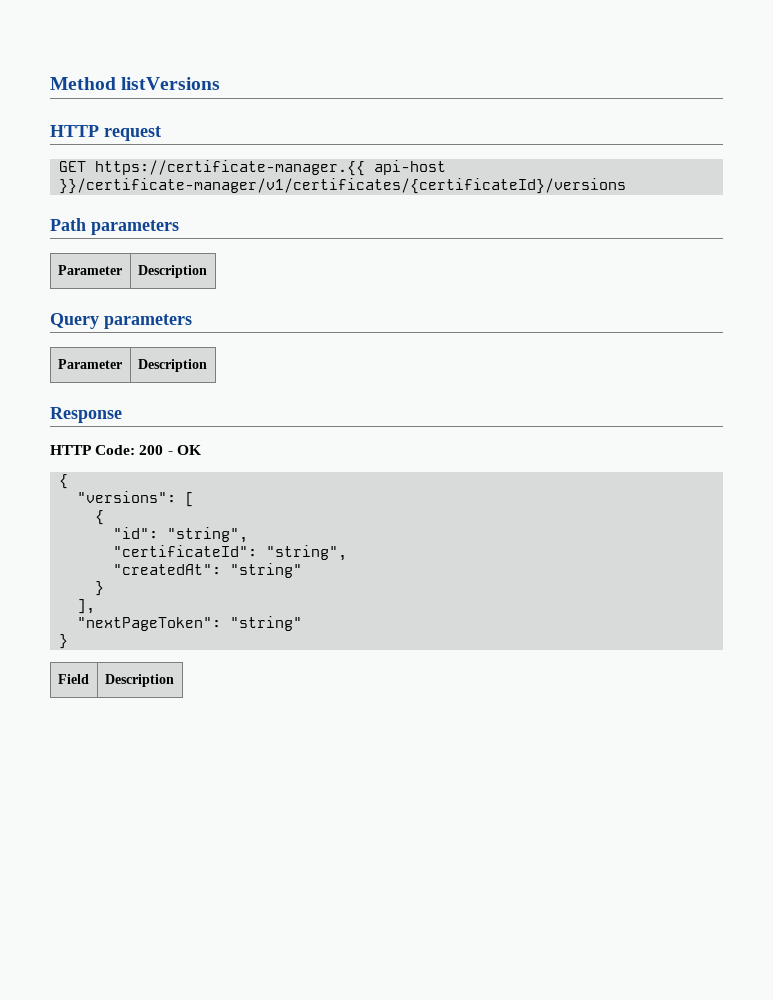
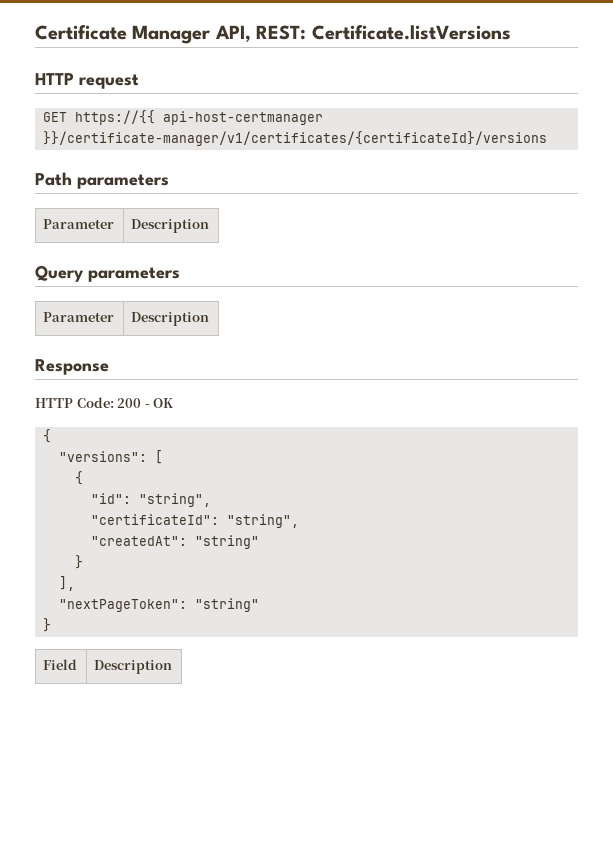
- Method listVersions
+ Certificate Manager API, REST: Certificate.listVersions
- GET https://certificate-manager.{{ api-host }}/certificate-manager/v1/certificates/{certificateId}/versions
+ GET https://{{ api-host-certmanager }}/certificate-manager/v1/certificates/{certificateId}/versions

